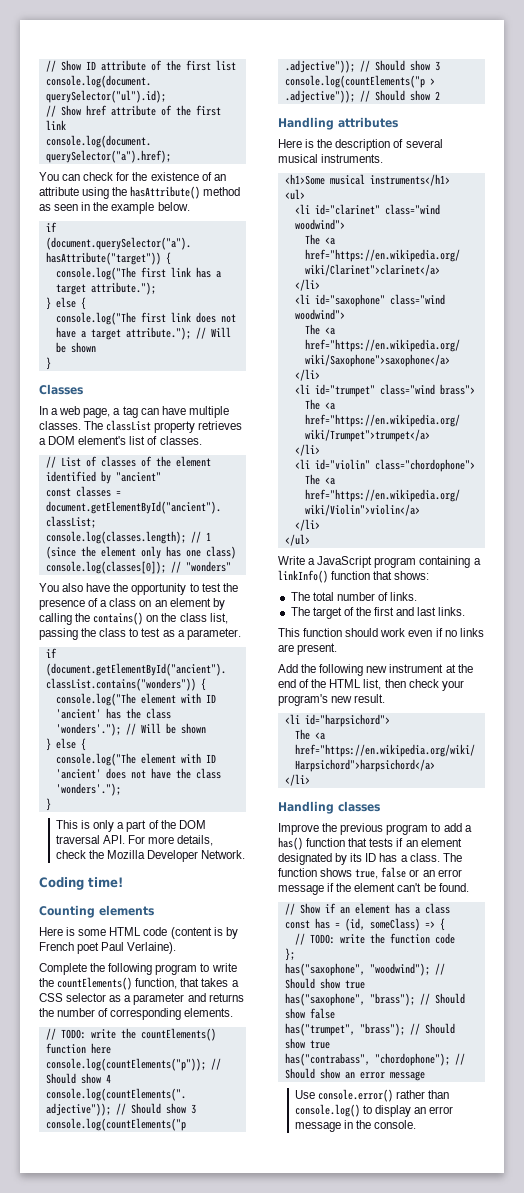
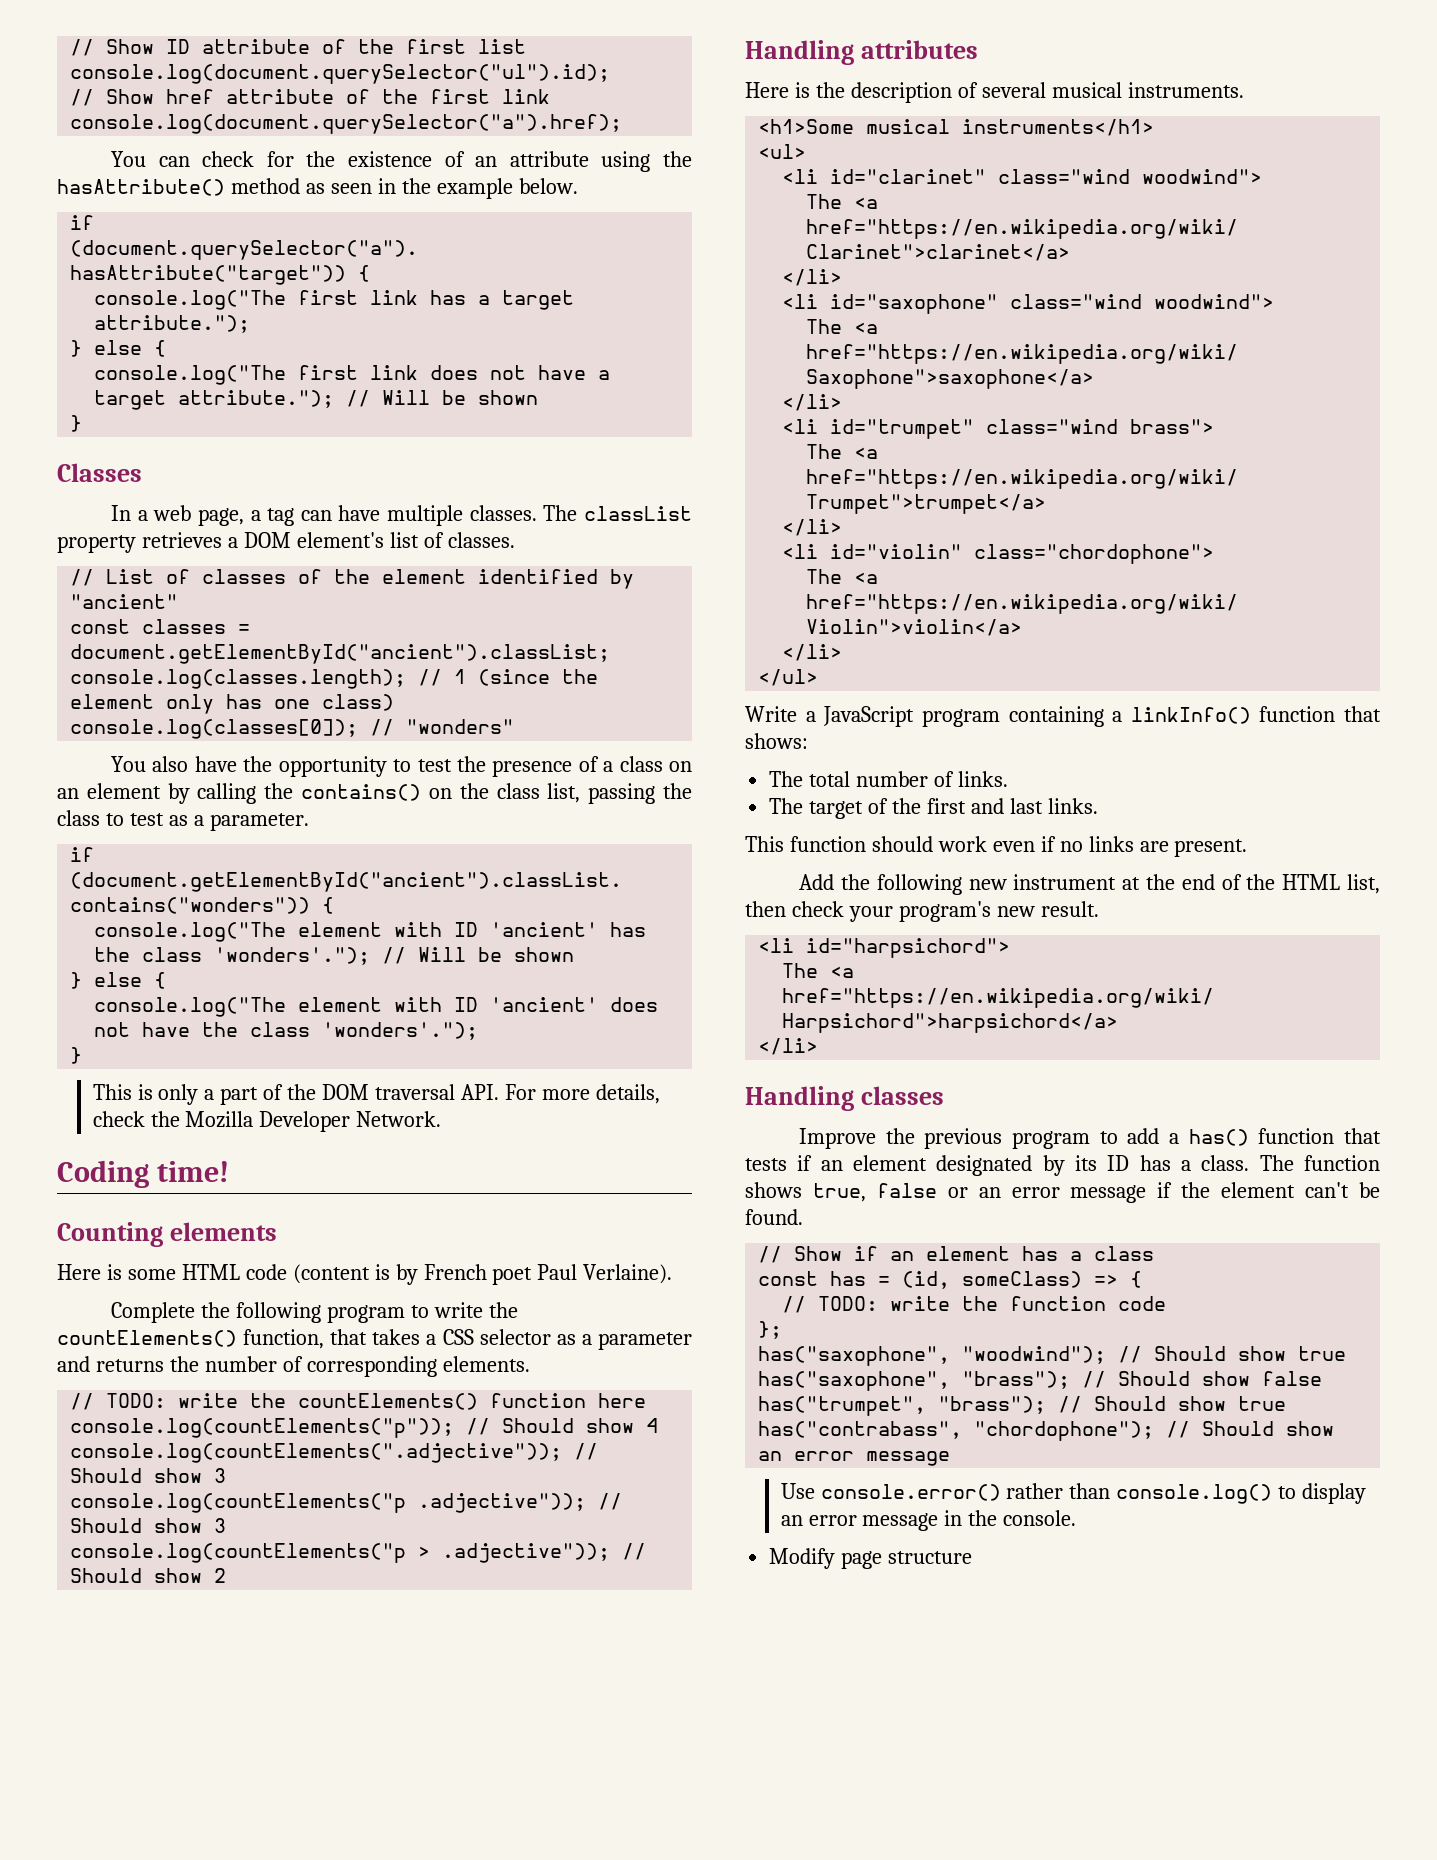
+ Modify page structure

